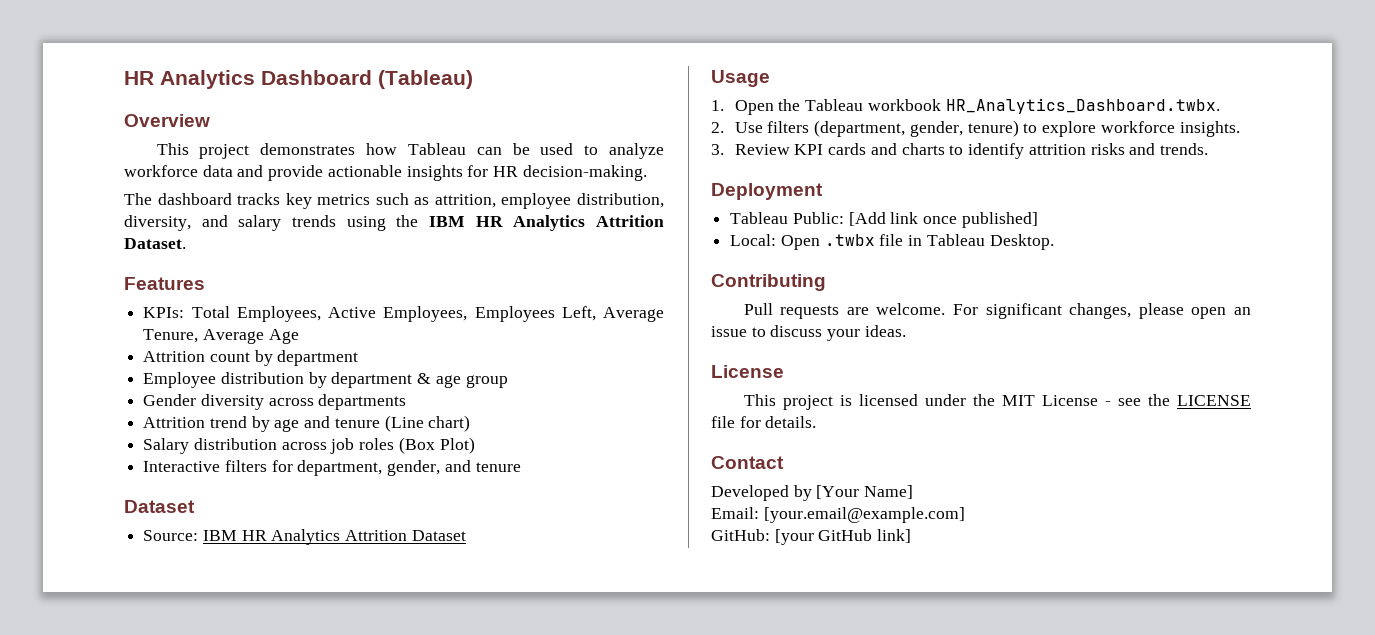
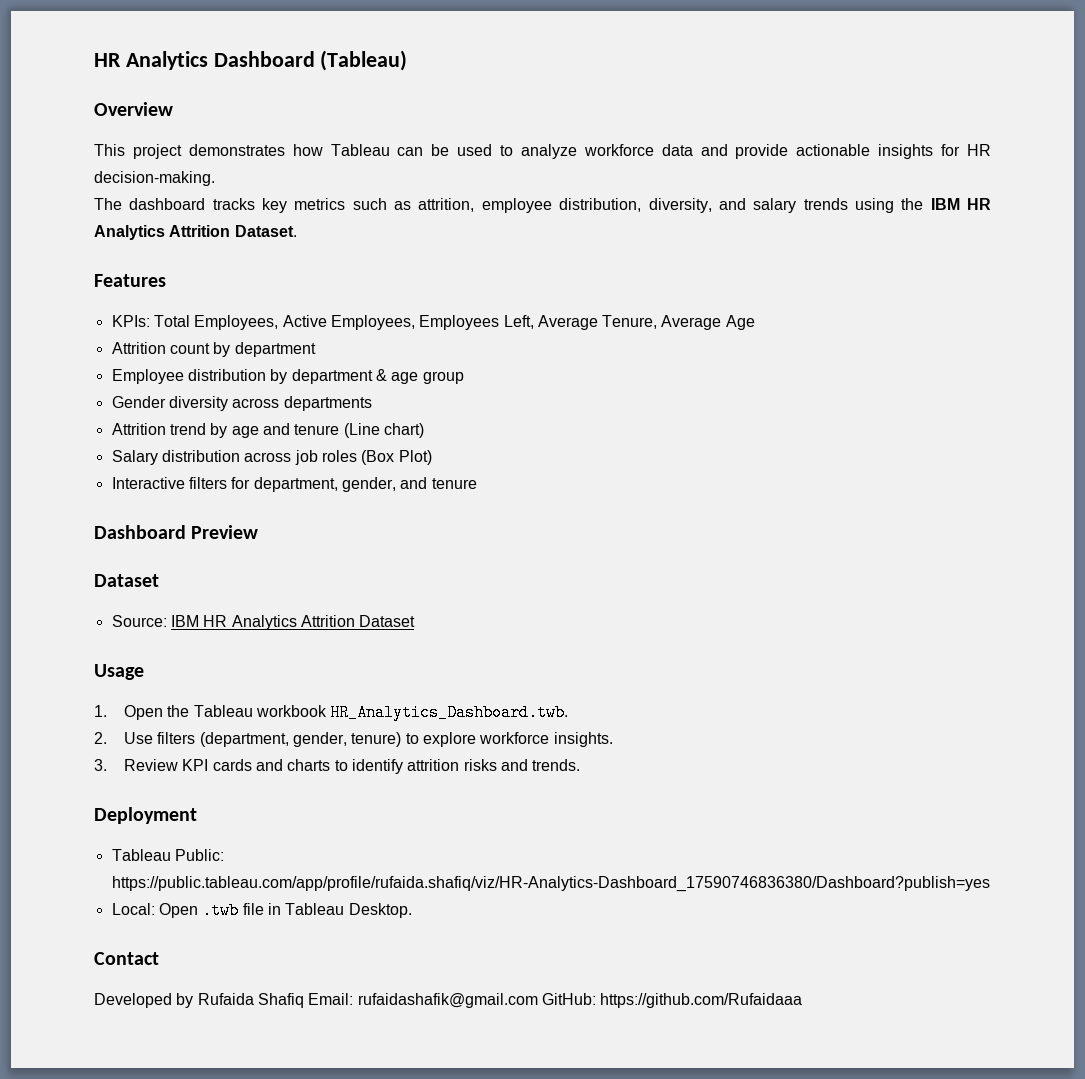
+ Dashboard Preview
- 1. Open the Tableau workbook HR_Analytics_Dashboard.twbx.
+ 1. Open the Tableau workbook HR_Analytics_Dashboard.twb.
- Tableau Public: [Add link once published]
+ Tableau Public: https://public.tableau.com/app/profile/rufaida.shafiq/viz/HR-Analytics-Dashboard_17590746836380/Dashboard?publish=yes
- Local: Open .twbx file in Tableau Desktop.
+ Local: Open .twb file in Tableau Desktop.
- Contributing
- Pull requests are welcome. For significant changes, please open an issue to discuss your ideas.
- License
- This project is licensed under the MIT License - see the LICENSE file for details.
  Contact
- Developed by [Your Name]
- Email: [your.email@example.com]
- GitHub: [your GitHub link]
+ Developed by Rufaida Shafiq Email: rufaidashafik@gmail.com GitHub: https://github.com/Rufaidaaa

